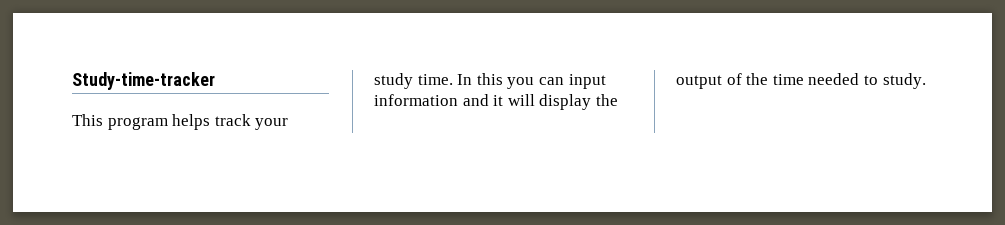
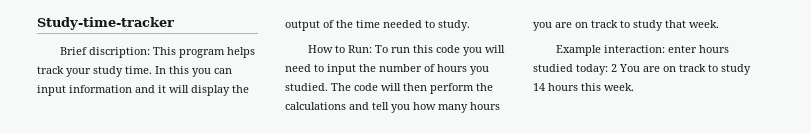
- This program helps track your study time.
+ Brief discription: This program helps track your study time.
+ How to Run: To run this code you will need to input the number of hours you studied. The code will then perform the calculations and tell you how many hours you are on track to study that week.
+ Example interaction: enter hours studied today: 2 You are on track to study 14 hours this week.

